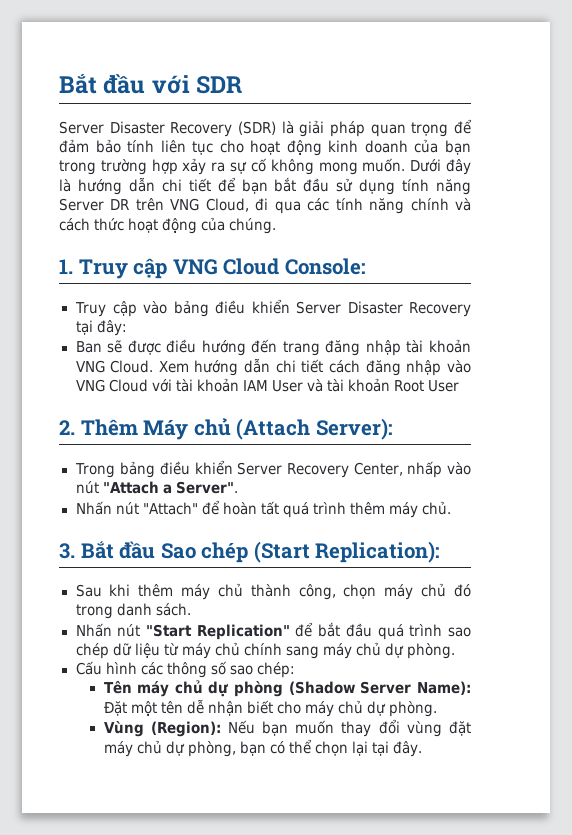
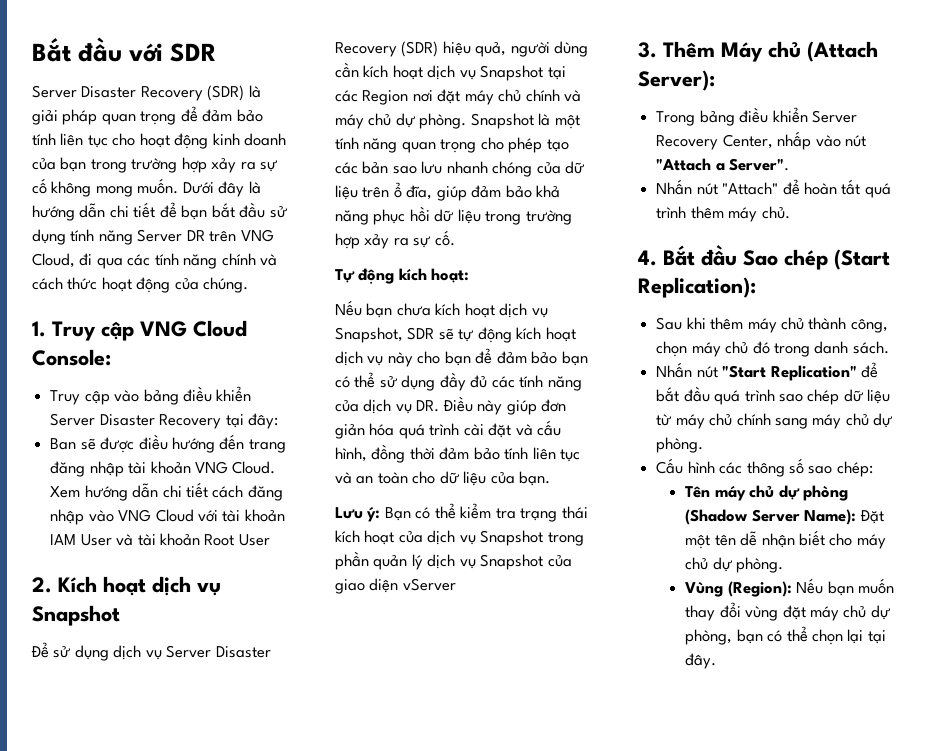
- 2. Thêm Máy chủ (Attach Server):
+ 2. Kích hoạt dịch vụ Snapshot
+ Để sử dụng dịch vụ Server Disaster Recovery (SDR) hiệu quả, người dùng cần kích hoạt dịch vụ Snapshot tại các Region nơi đặt máy chủ chính và máy chủ dự phòng. Snapshot là một tính năng quan trọng cho phép tạo các bản sao lưu nhanh chóng của dữ liệu trên ổ đĩa, giúp đảm bảo khả năng phục hồi dữ liệu trong trường hợp xảy ra sự cố.
+ Tự động kích hoạt:
+ Nếu bạn chưa kích hoạt dịch vụ Snapshot, SDR sẽ tự động kích hoạt dịch vụ này cho bạn để đảm bảo bạn có thể sử dụng đầy đủ các tính năng của dịch vụ DR. Điều này giúp đơn giản hóa quá trình cài đặt và cấu hình, đồng thời đảm bảo tính liên tục và an toàn cho dữ liệu của bạn.
+ Lưu ý: Bạn có thể kiểm tra trạng thái kích hoạt của dịch vụ Snapshot trong phần quản lý dịch vụ Snapshot của giao diện vServer
+ 3. Thêm Máy chủ (Attach Server):
- 3. Bắt đầu Sao chép (Start Replication):
+ 4. Bắt đầu Sao chép (Start Replication):

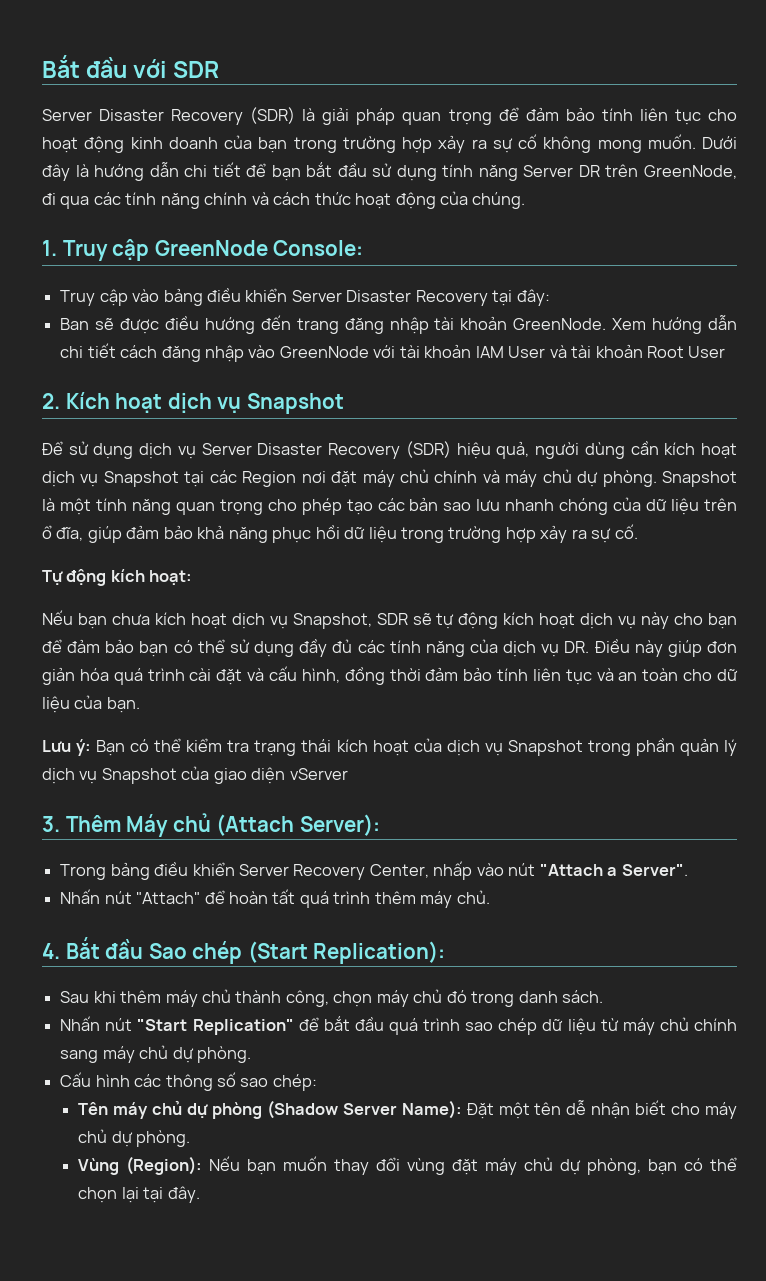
- Dưới đây là hướng dẫn chi tiết để bạn bắt đầu sử dụng tính năng Server DR trên VNG Cloud, đi qua các tính năng chính và cách thức hoạt động của chúng.
+ Dưới đây là hướng dẫn chi tiết để bạn bắt đầu sử dụng tính năng Server DR trên GreenNode, đi qua các tính năng chính và cách thức hoạt động của chúng.
- 1. Truy cập VNG Cloud Console:
+ 1. Truy cập GreenNode Console:
- Ban sẽ được điều hướng đến trang đăng nhập tài khoản VNG Cloud.
+ Ban sẽ được điều hướng đến trang đăng nhập tài khoản GreenNode.
- Xem hướng dẫn chi tiết cách đăng nhập vào VNG Cloud với tài khoản IAM User và tài khoản Root User
+ Xem hướng dẫn chi tiết cách đăng nhập vào GreenNode với tài khoản IAM User và tài khoản Root User

